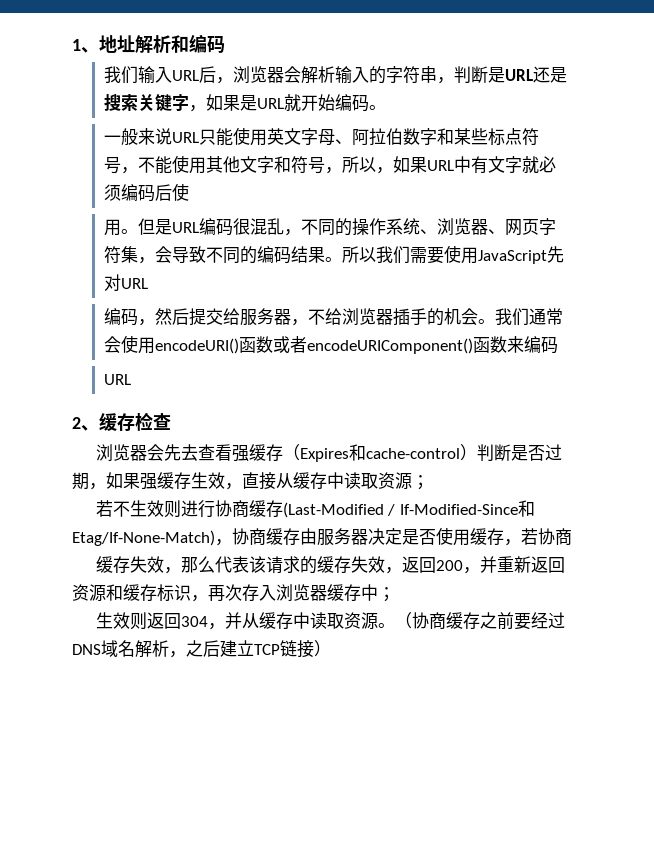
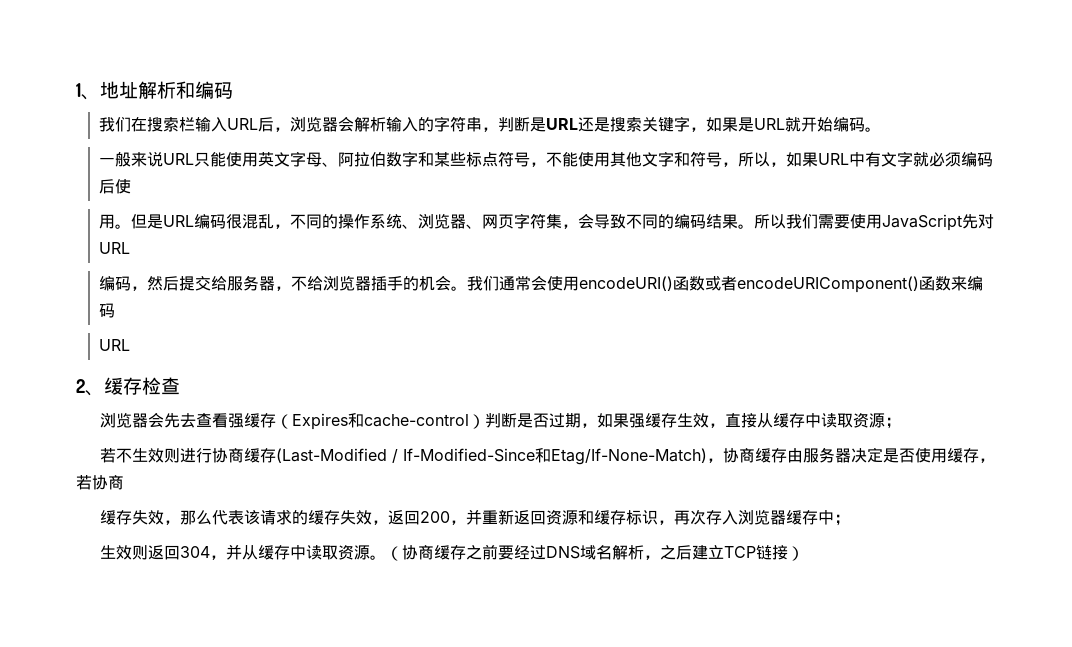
- 我们输入URL后，浏览器会解析输入的字符串，判断是URL还是搜索关键字，如果是URL就开始编码。
+ 我们在搜索栏输入URL后，浏览器会解析输入的字符串，判断是URL还是搜索关键字，如果是URL就开始编码。

